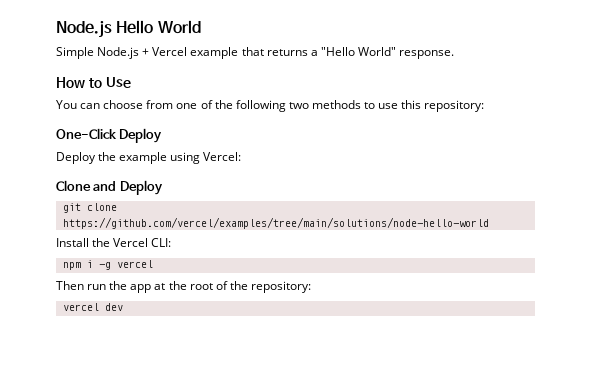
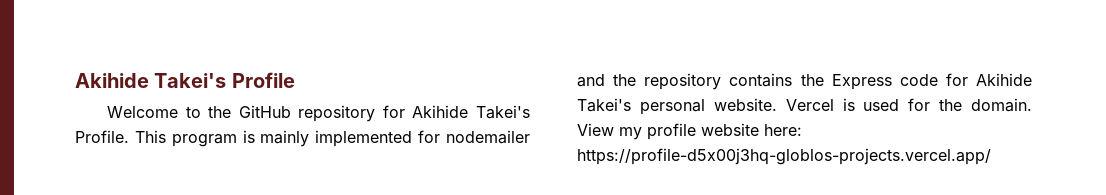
- Node.js Hello World
- Simple Node.js + Vercel example that returns a "Hello World" response.
- How to Use
- You can choose from one of the following two methods to use this repository:
- One-Click Deploy
- Deploy the example using Vercel:
- Clone and Deploy
- git clone https://github.com/vercel/examples/tree/main/solutions/node-hello-world
- Install the Vercel CLI:
- npm i -g vercel
- Then run the app at the root of the repository:
- vercel dev
+ Akihide Takei's Profile
+ Welcome to the GitHub repository for Akihide Takei's Profile. This program is mainly implemented for nodemailer and the repository contains the Express code for Akihide Takei's personal website. Vercel is used for the domain. View my profile website here: https://profile-d5x00j3hq-globlos-projects.vercel.app/

